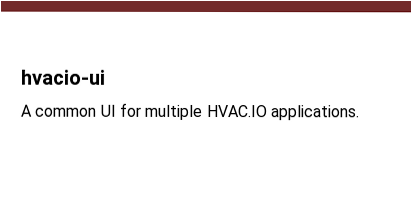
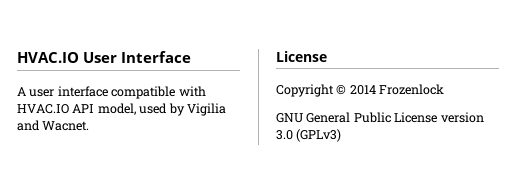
- hvacio-ui
- A common UI for multiple HVAC.IO applications.
+ HVAC.IO User Interface
+ A user interface compatible with HVAC.IO API model, used by Vigilia and Wacnet.
+ License
+ Copyright © 2014 Frozenlock
+ GNU General Public License version 3.0 (GPLv3)

